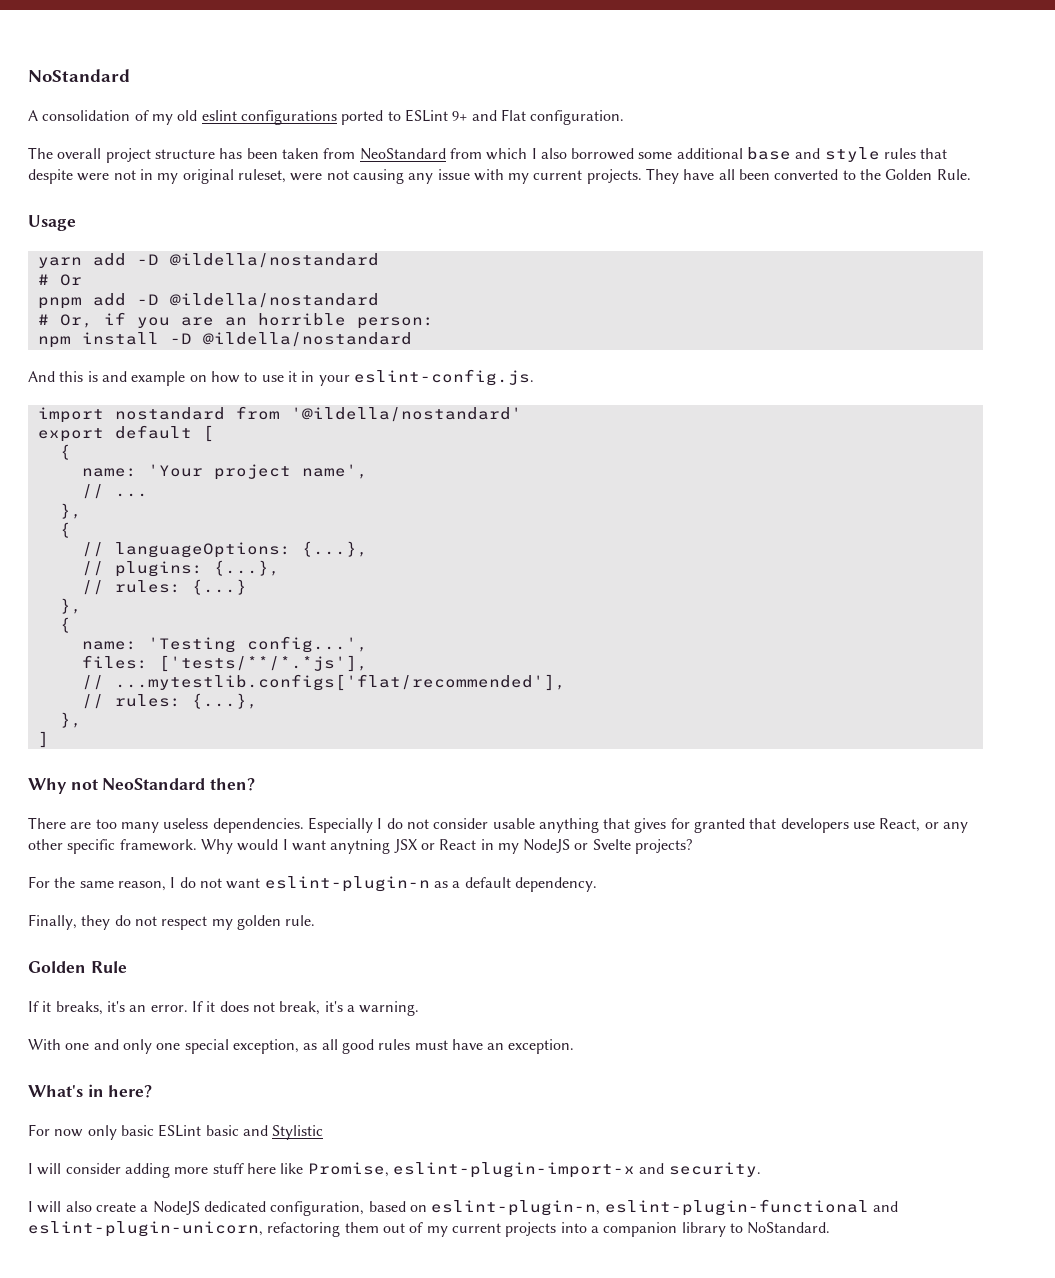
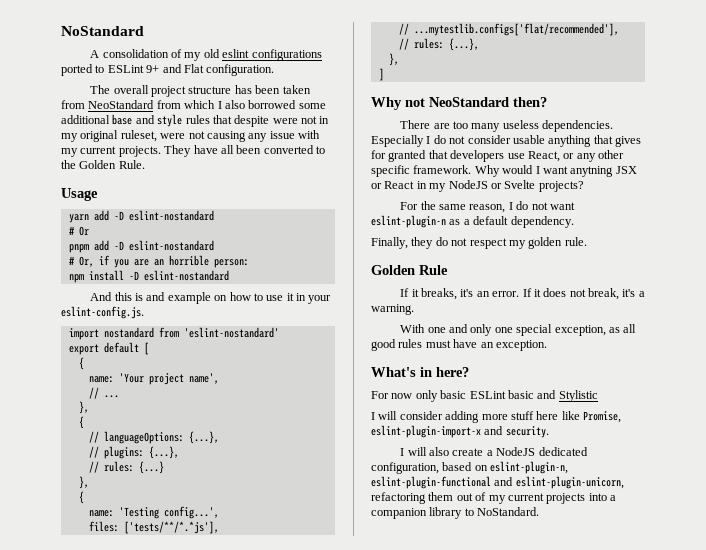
- yarn add -D @ildella/nostandard
+ yarn add -D eslint-nostandard
- pnpm add -D @ildella/nostandard
+ pnpm add -D eslint-nostandard
- npm install -D @ildella/nostandard
+ npm install -D eslint-nostandard
- import nostandard from '@ildella/nostandard'
+ import nostandard from 'eslint-nostandard'

